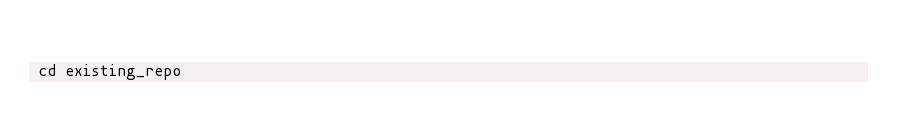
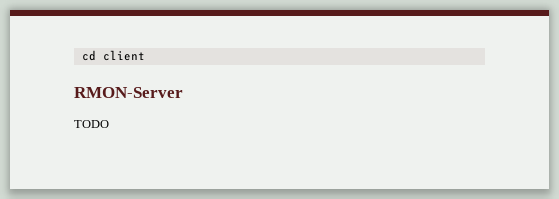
- cd existing_repo
+ cd client
+ RMON-Server
+ TODO

